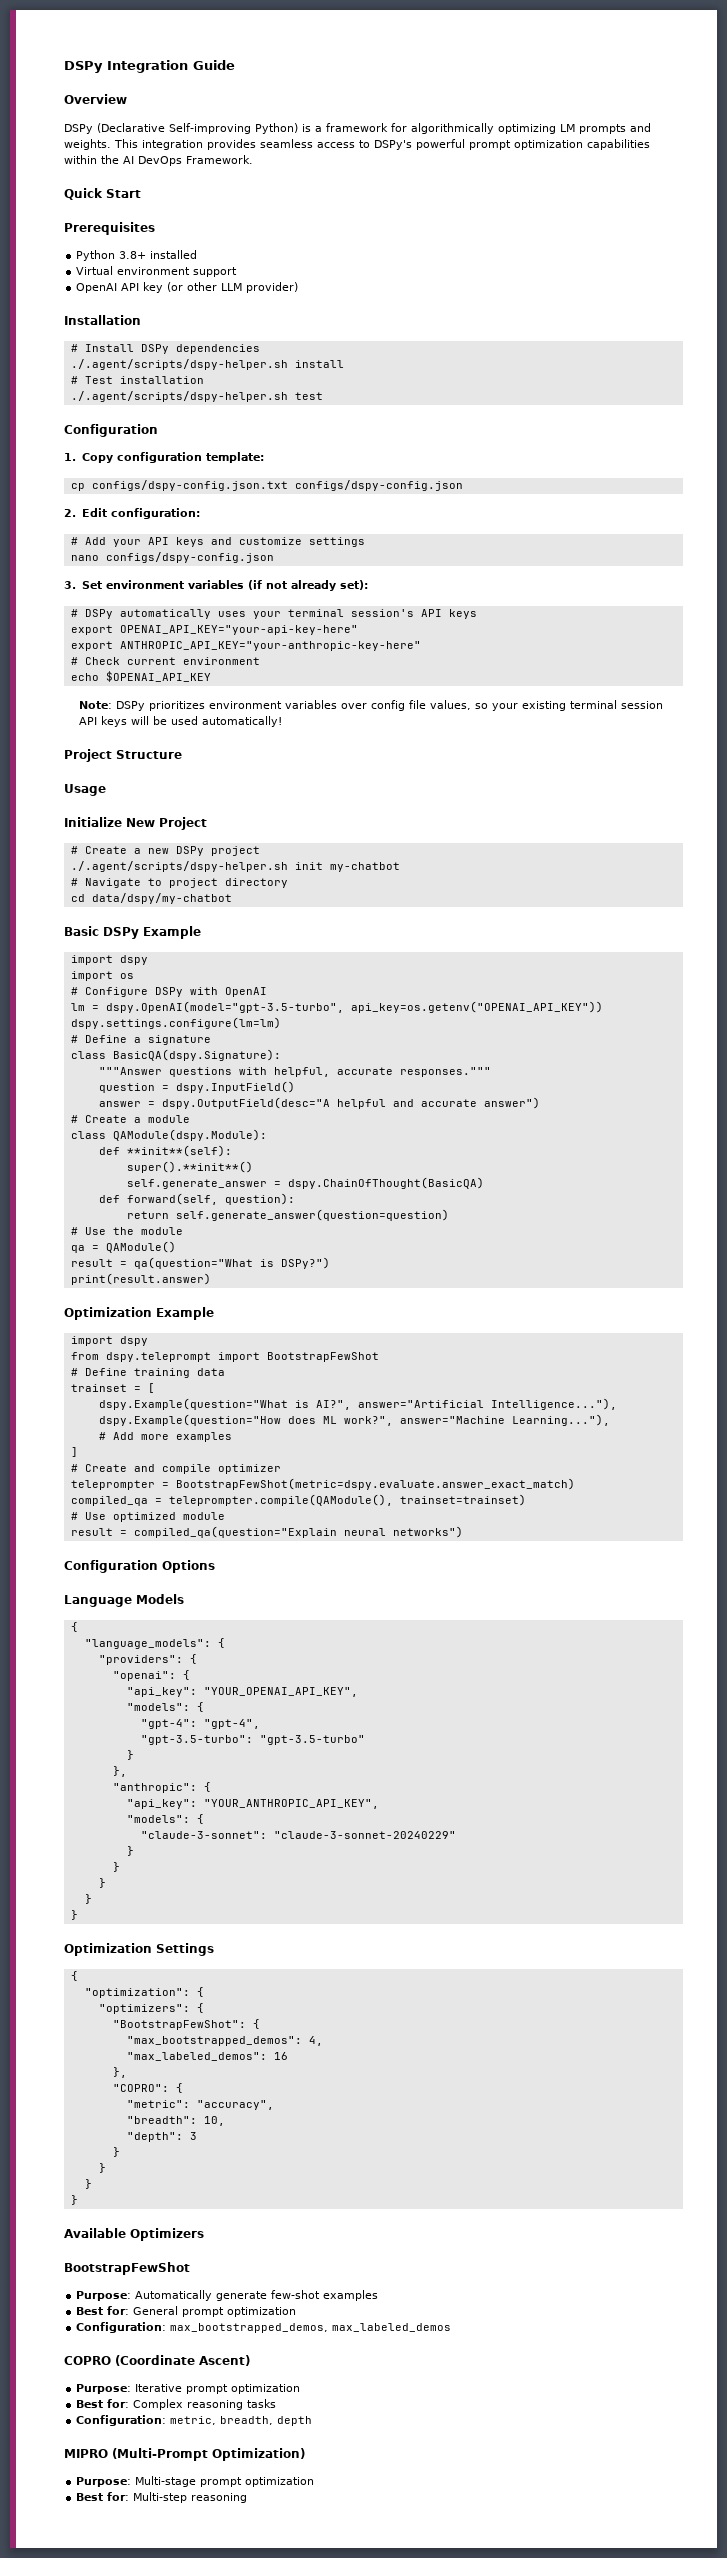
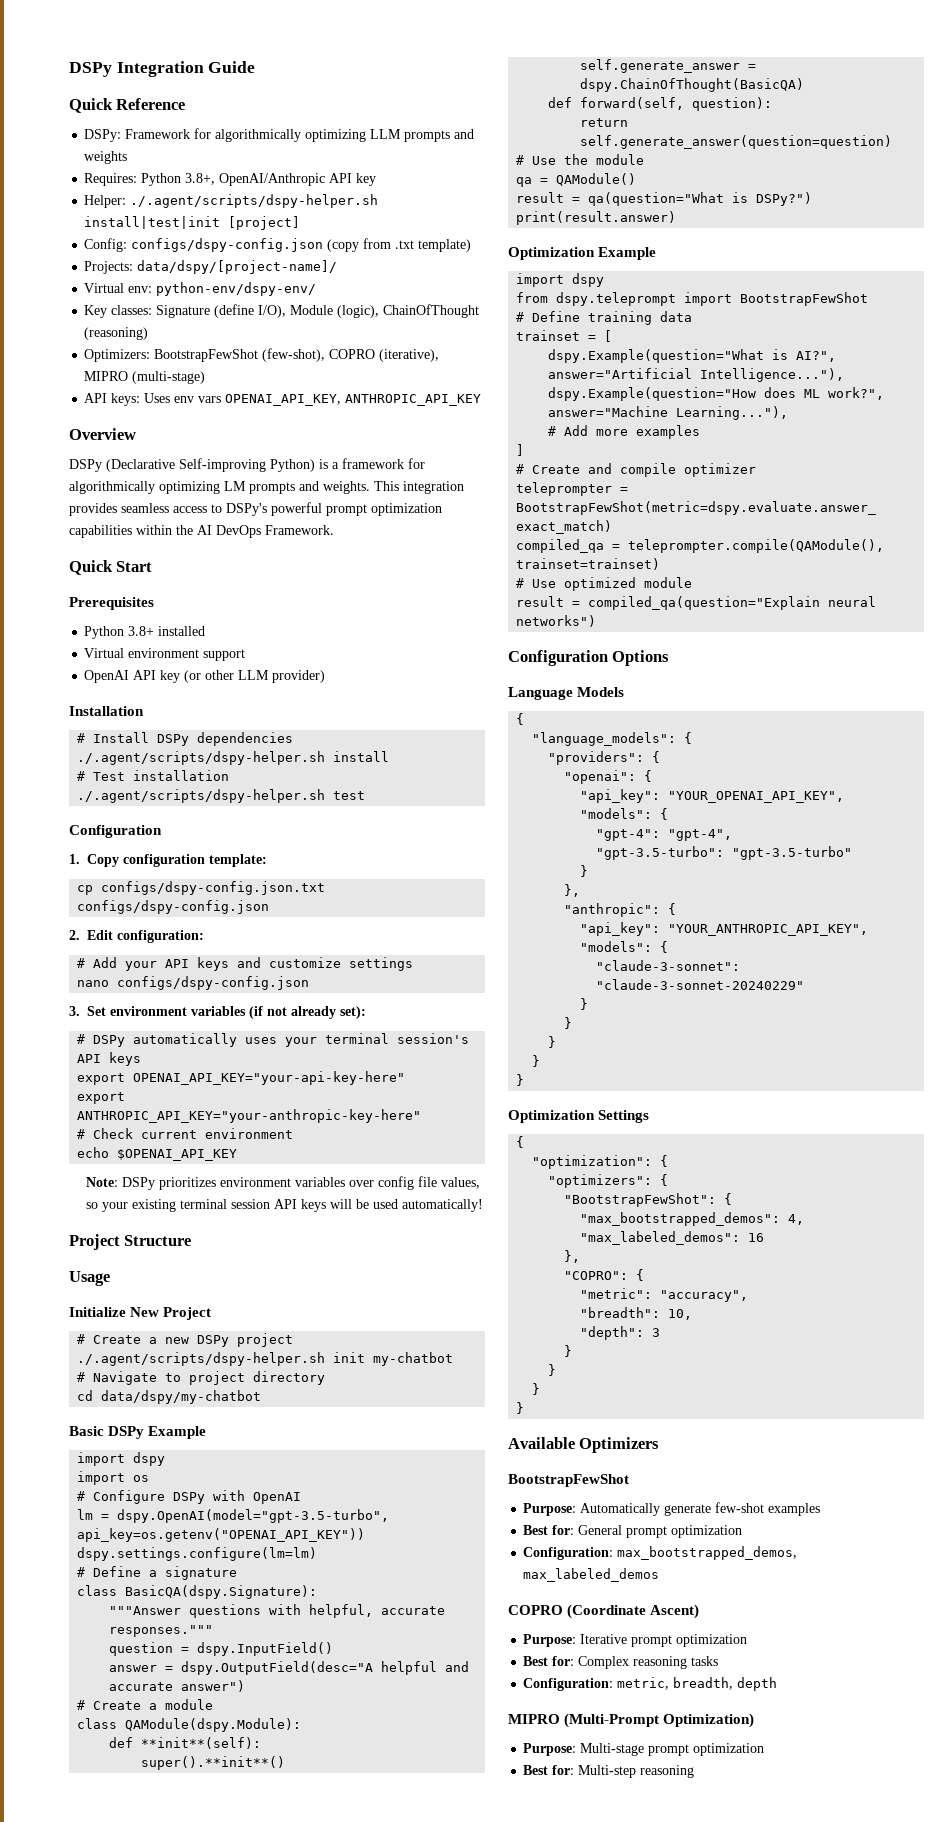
+ Quick Reference
+ DSPy: Framework for algorithmically optimizing LLM prompts and weights
+ Requires: Python 3.8+, OpenAI/Anthropic API key
+ Helper: ./.agent/scripts/dspy-helper.sh install|test|init [project]
+ Config: configs/dspy-config.json (copy from .txt template)
+ Projects: data/dspy/[project-name]/
+ Virtual env: python-env/dspy-env/
+ Key classes: Signature (define I/O), Module (logic), ChainOfThought (reasoning)
+ Optimizers: BootstrapFewShot (few-shot), COPRO (iterative), MIPRO (multi-stage)
+ API keys: Uses env vars OPENAI_API_KEY, ANTHROPIC_API_KEY

